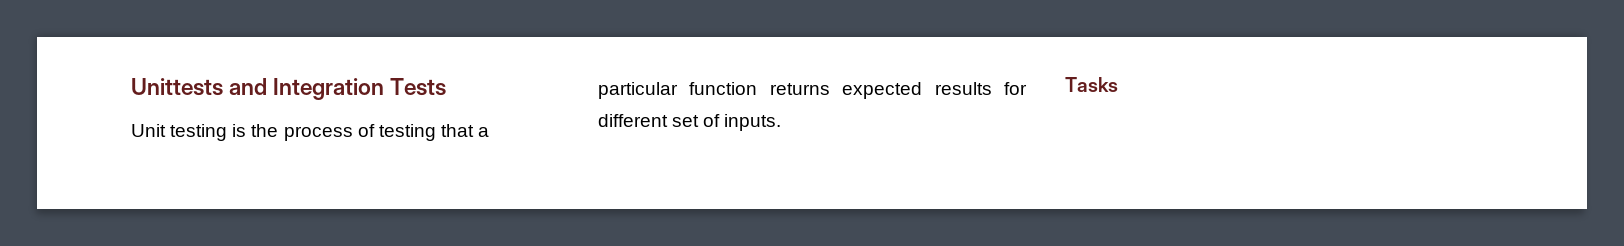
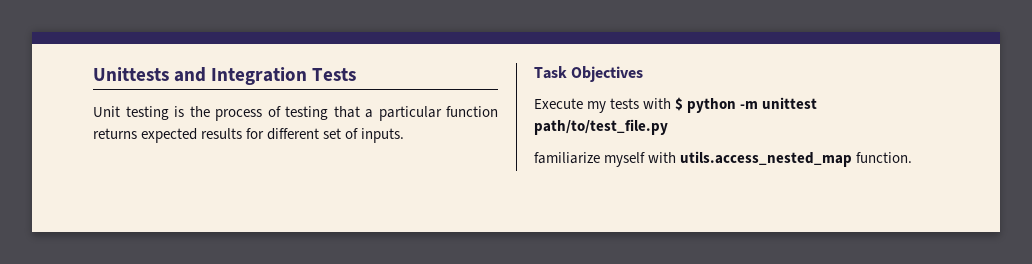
- Tasks
+ Task Objectives
+ Execute my tests with $ python -m unittest path/to/test_file.py
+ familiarize myself with utils.access_nested_map function.

